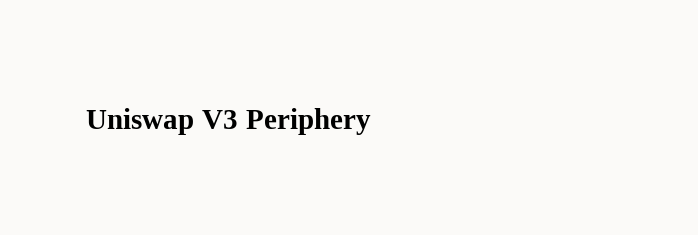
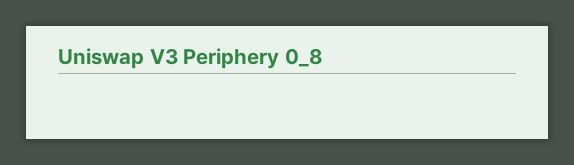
- Uniswap V3 Periphery
+ Uniswap V3 Periphery 0_8

